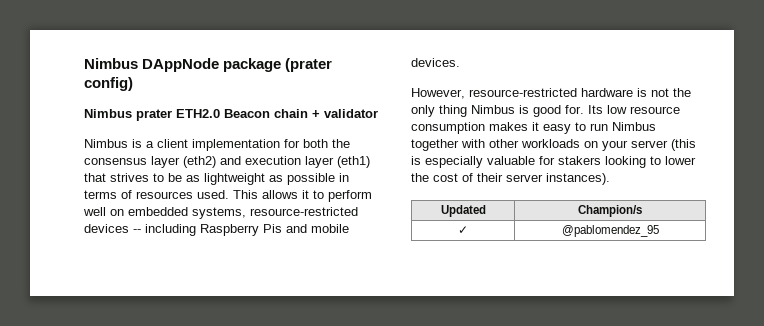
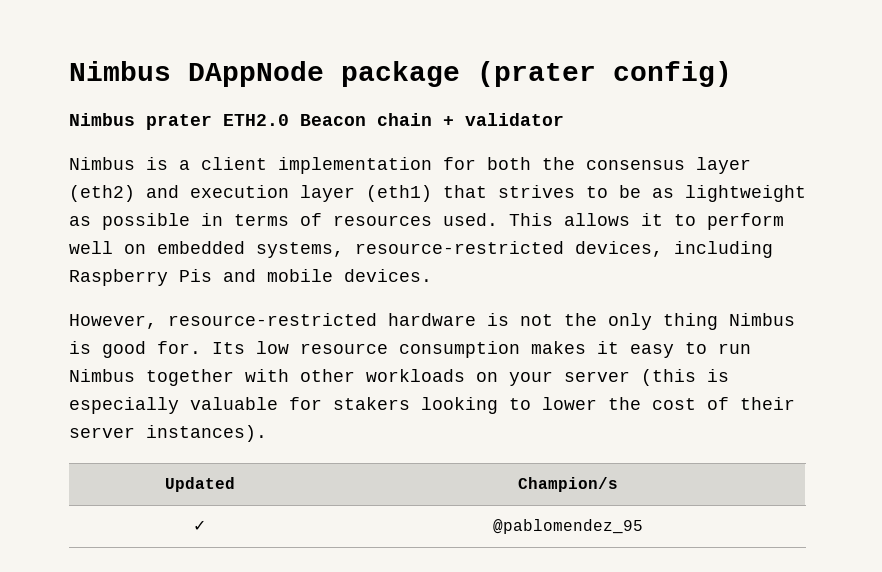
- This allows it to perform well on embedded systems, resource-restricted devices -- including Raspberry Pis and mobile devices.
+ This allows it to perform well on embedded systems, resource-restricted devices, including Raspberry Pis and mobile devices.

